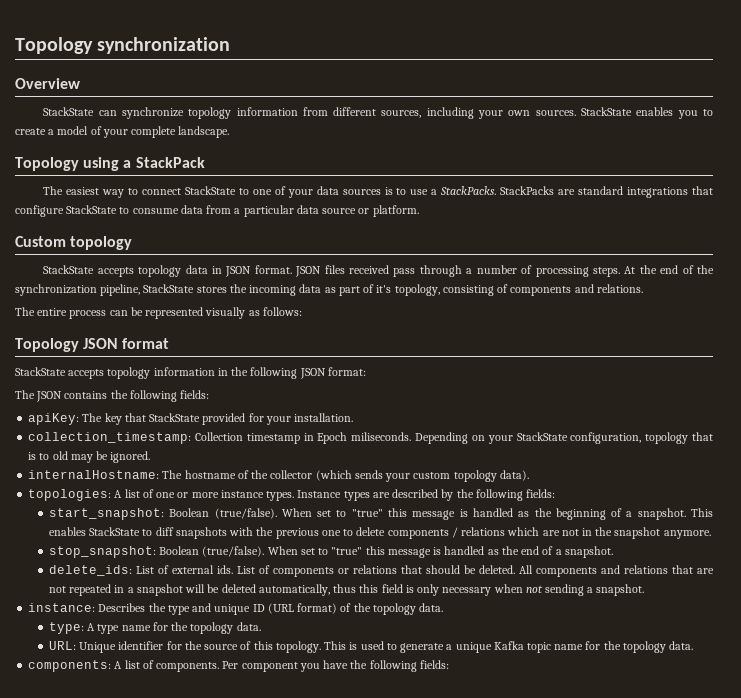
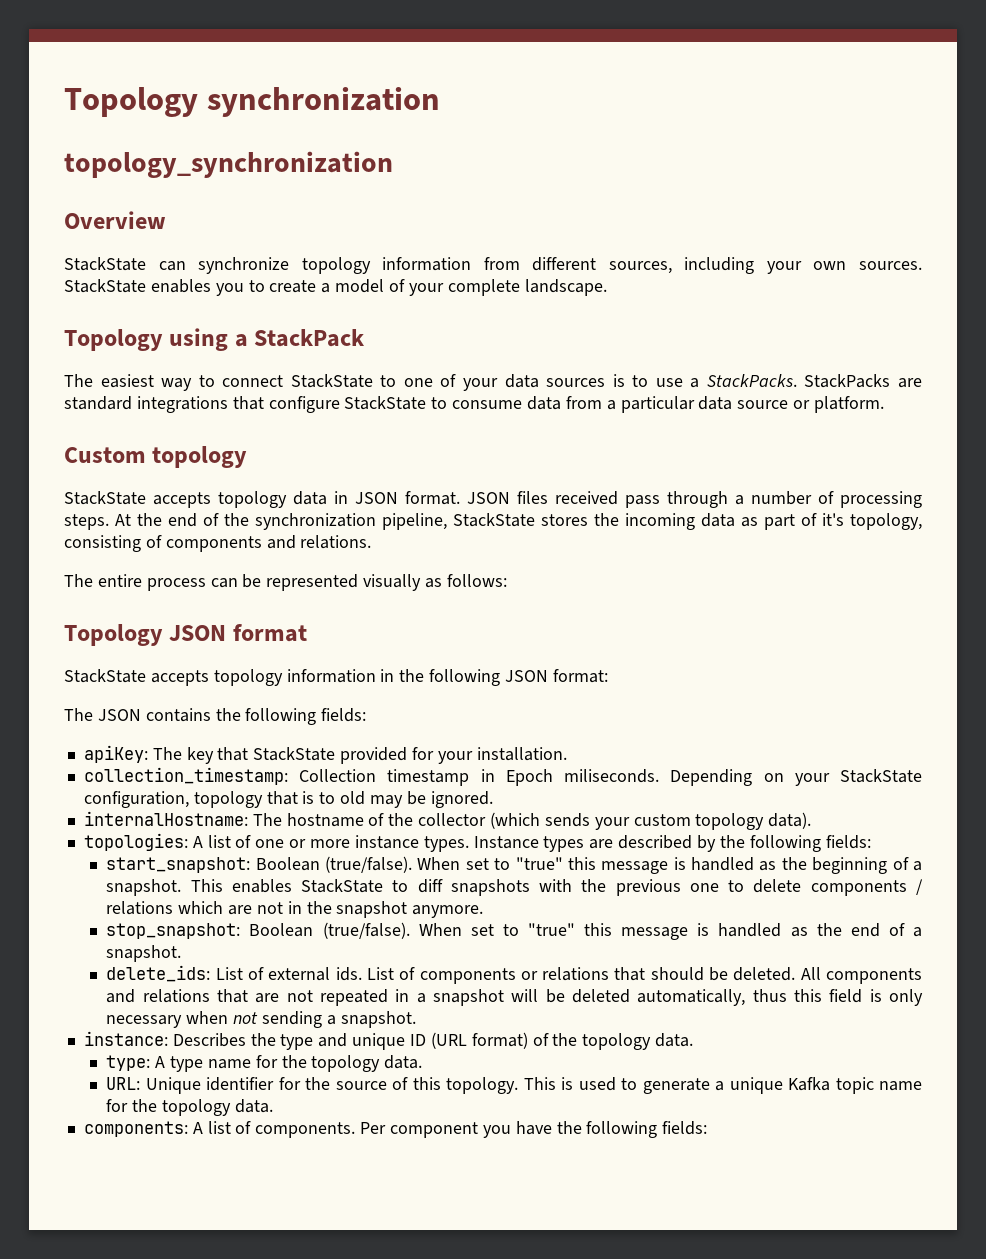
+ topology_synchronization

